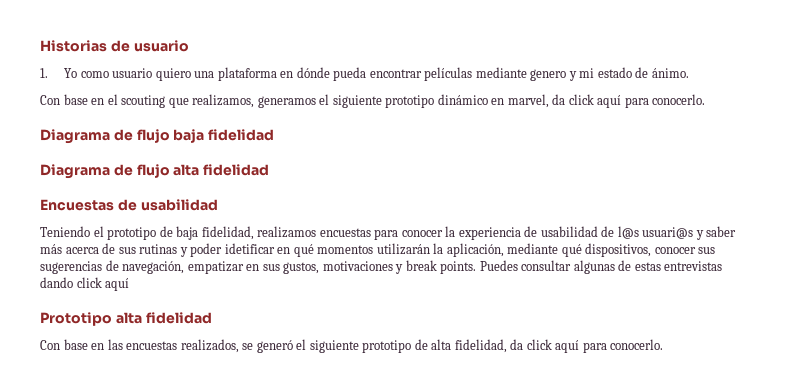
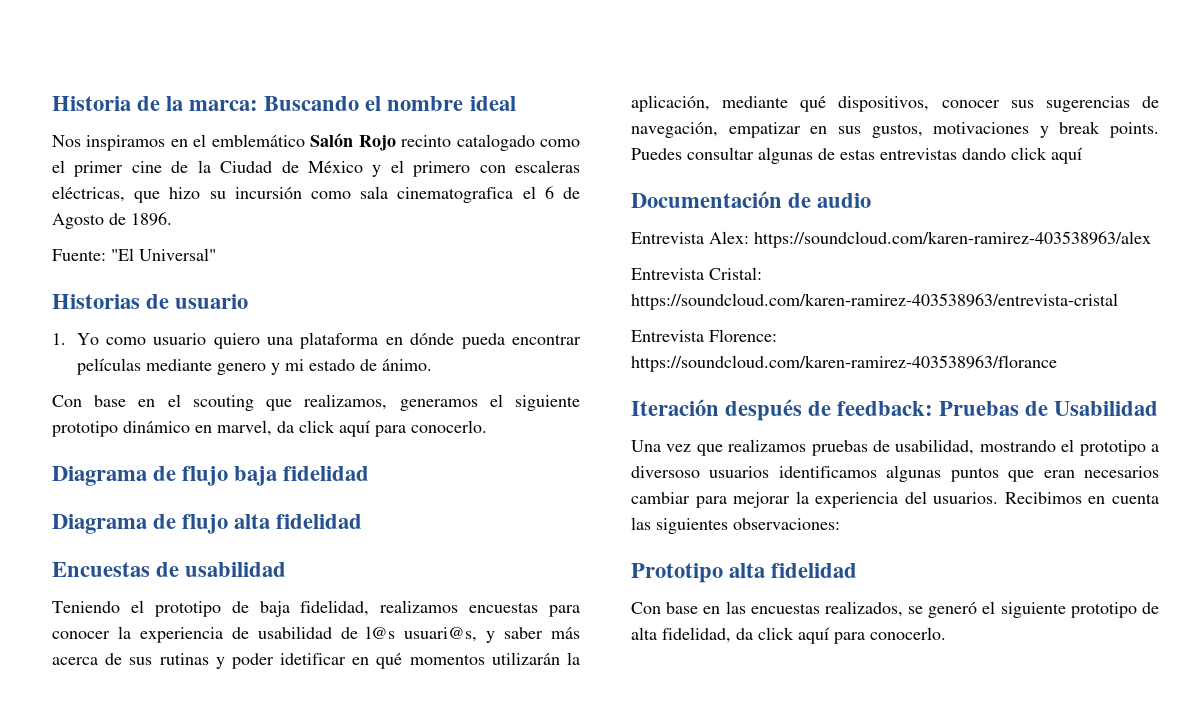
+ Historia de la marca: Buscando el nombre ideal
+ Nos inspiramos en el emblemático Salón Rojo recinto catalogado como el primer cine de la Ciudad de México y el primero con escaleras eléctricas, que hizo su incursión como sala cinematografica el 6 de Agosto de 1896.
+ Fuente: "El Universal"
- Teniendo el prototipo de baja fidelidad, realizamos encuestas para conocer la experiencia de usabilidad de l@s usuari@s y saber más acerca de sus rutinas y poder idetificar en qué momentos utilizarán la aplicación, mediante qué dispositivos, conocer sus sugerencias de navegación, empatizar en sus gustos, motivaciones y break points.
+ Teniendo el prototipo de baja fidelidad, realizamos encuestas para conocer la experiencia de usabilidad de l@s usuari@s, y saber más acerca de sus rutinas y poder idetificar en qué momentos utilizarán la aplicación, mediante qué dispositivos, conocer sus sugerencias de navegación, empatizar en sus gustos, motivaciones y break points.
+ Documentación de audio
+ Entrevista Alex: https://soundcloud.com/karen-ramirez-403538963/alex
+ Entrevista Cristal: https://soundcloud.com/karen-ramirez-403538963/entrevista-cristal
+ Entrevista Florence: https://soundcloud.com/karen-ramirez-403538963/florance
+ Iteración después de feedback: Pruebas de Usabilidad
+ Una vez que realizamos pruebas de usabilidad, mostrando el prototipo a diversoso usuarios identificamos algunas puntos que eran necesarios cambiar para mejorar la experiencia del usuarios. Recibimos en cuenta las siguientes observaciones:

